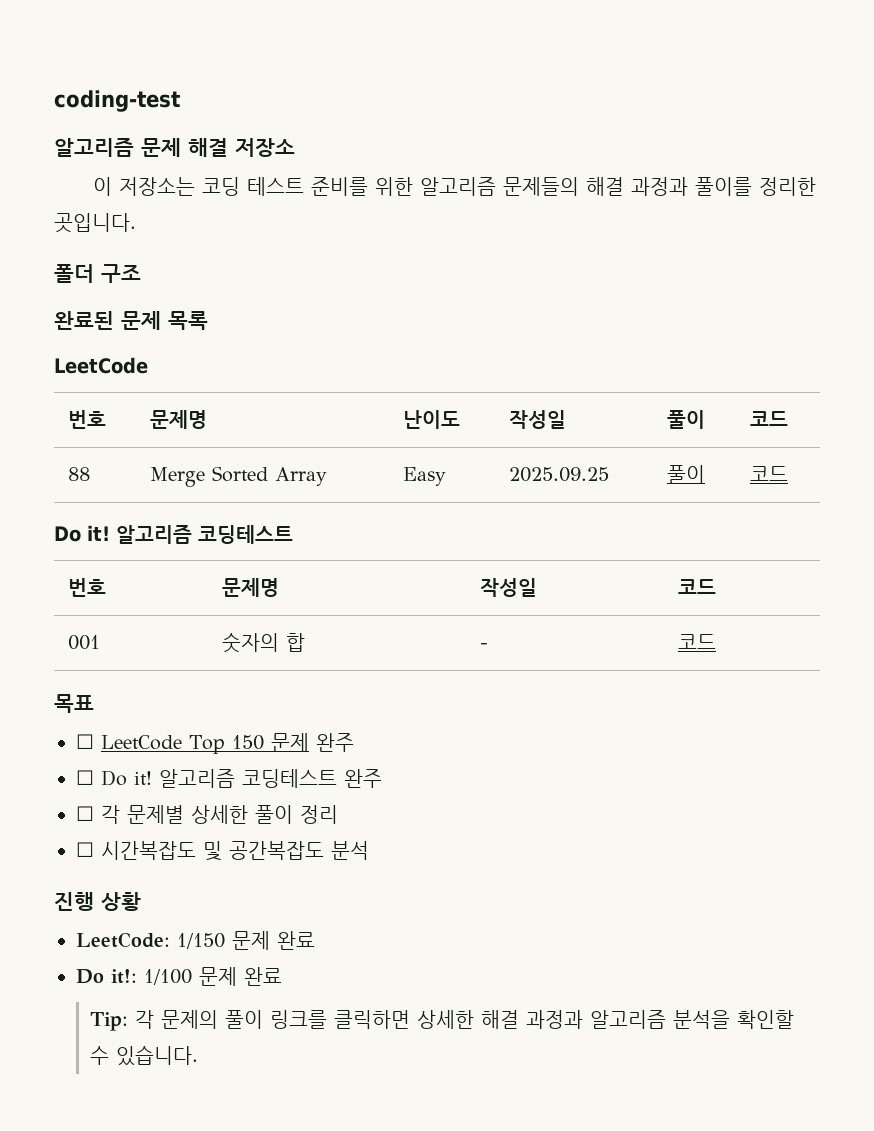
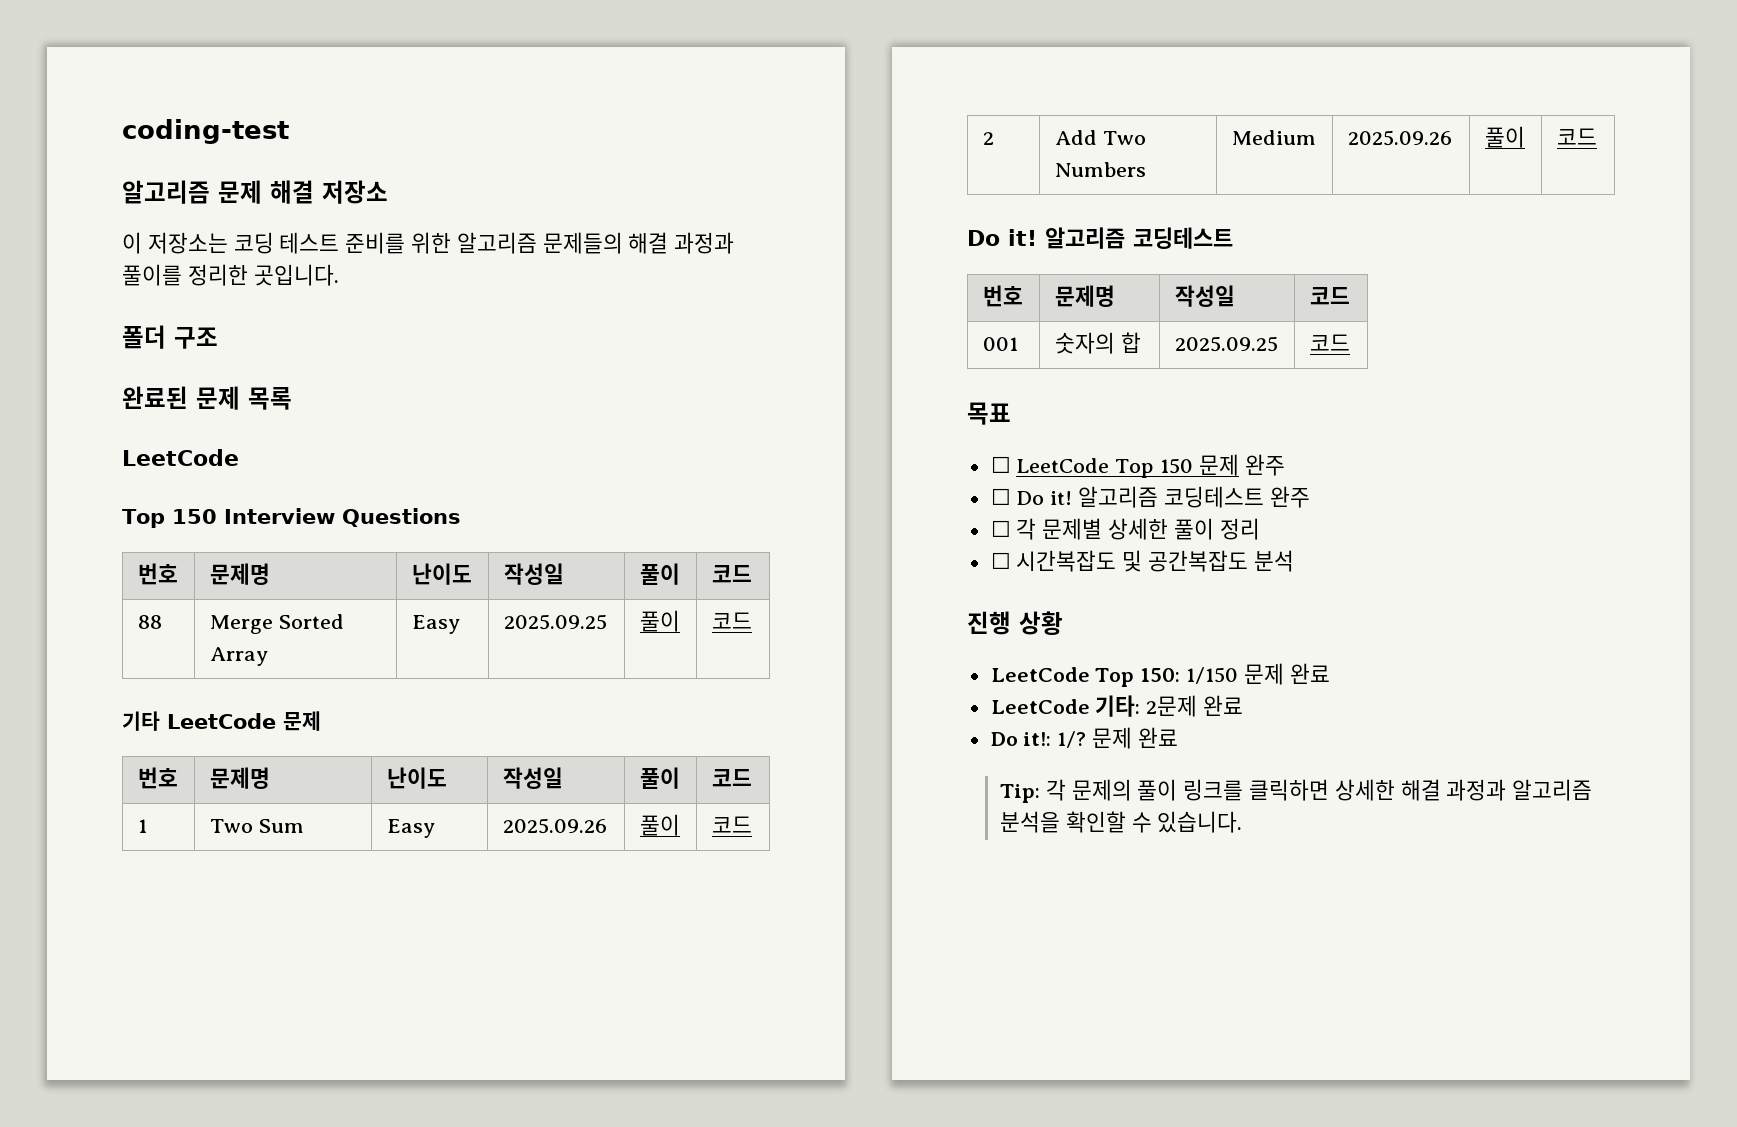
+ Top 150 Interview Questions
+ 기타 LeetCode 문제
+ 번호 | 문제명 | 난이도 | 작성일 | 풀이 | 코드
+ 1 | Two Sum | Easy | 2025.09.26 | 풀이 | 코드
+ 2 | Add Two Numbers | Medium | 2025.09.26 | 풀이 | 코드
- 001 | 숫자의 합 | - | 코드
+ 001 | 숫자의 합 | 2025.09.25 | 코드
- LeetCode: 1/150 문제 완료
+ LeetCode Top 150: 1/150 문제 완료
+ LeetCode 기타: 2문제 완료
- Do it!: 1/100 문제 완료
+ Do it!: 1/? 문제 완료

